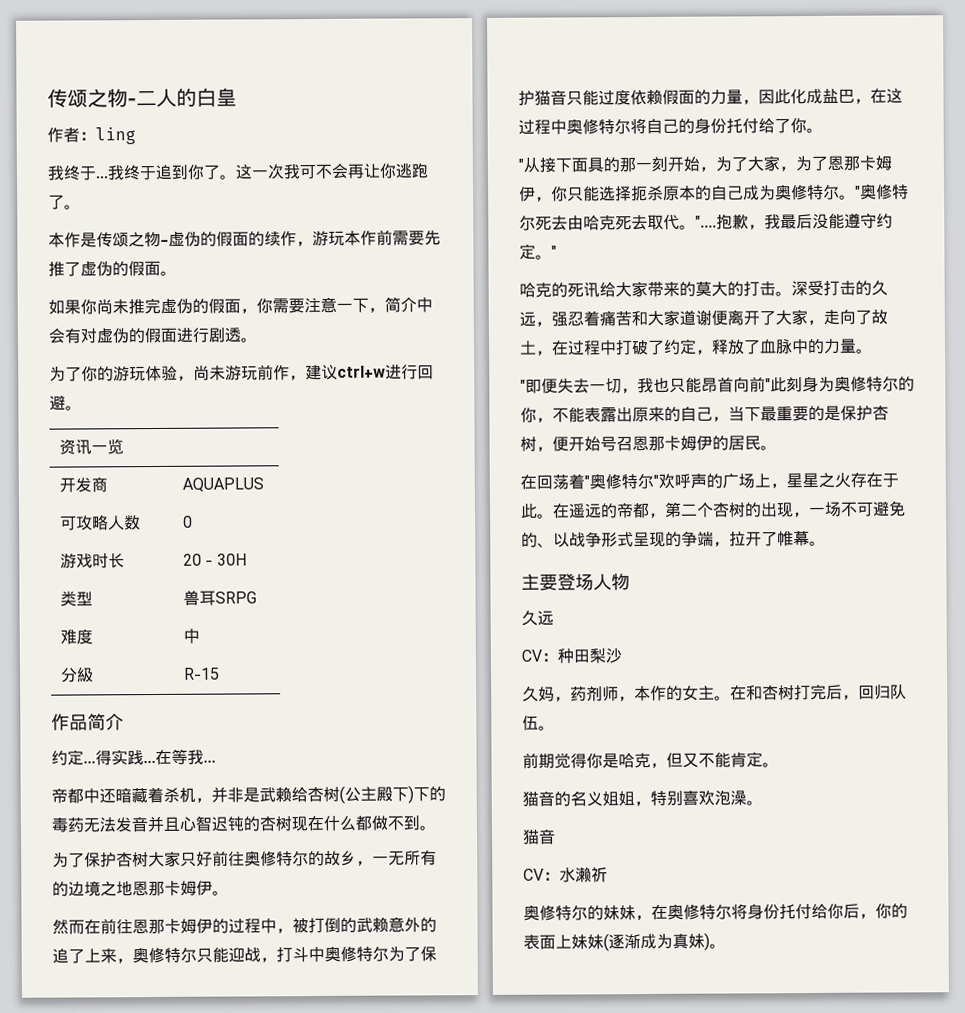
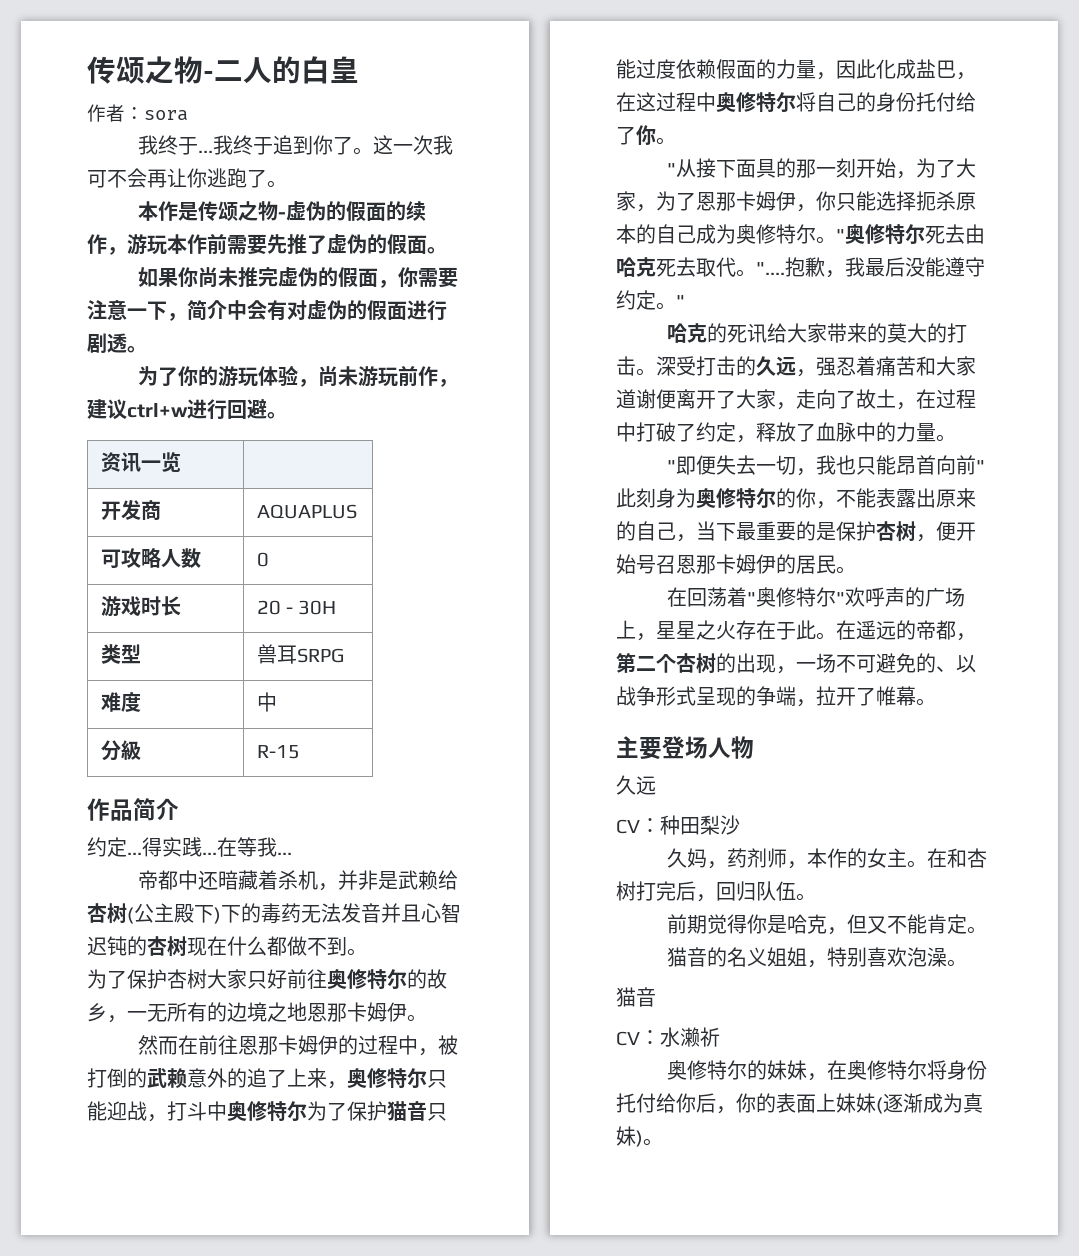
- 作者：ling
+ 作者：sora

